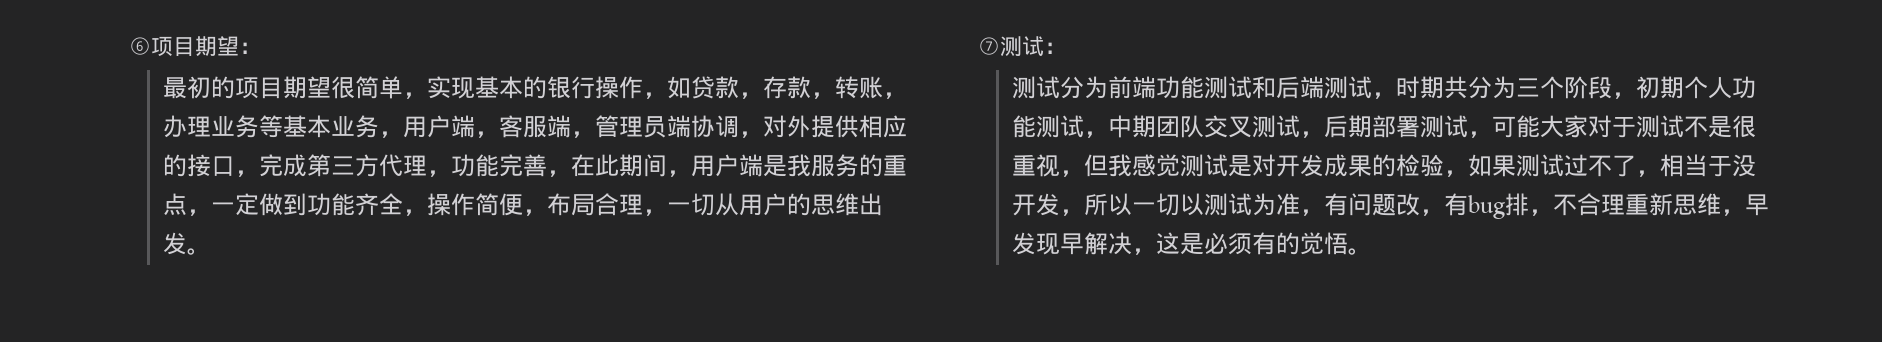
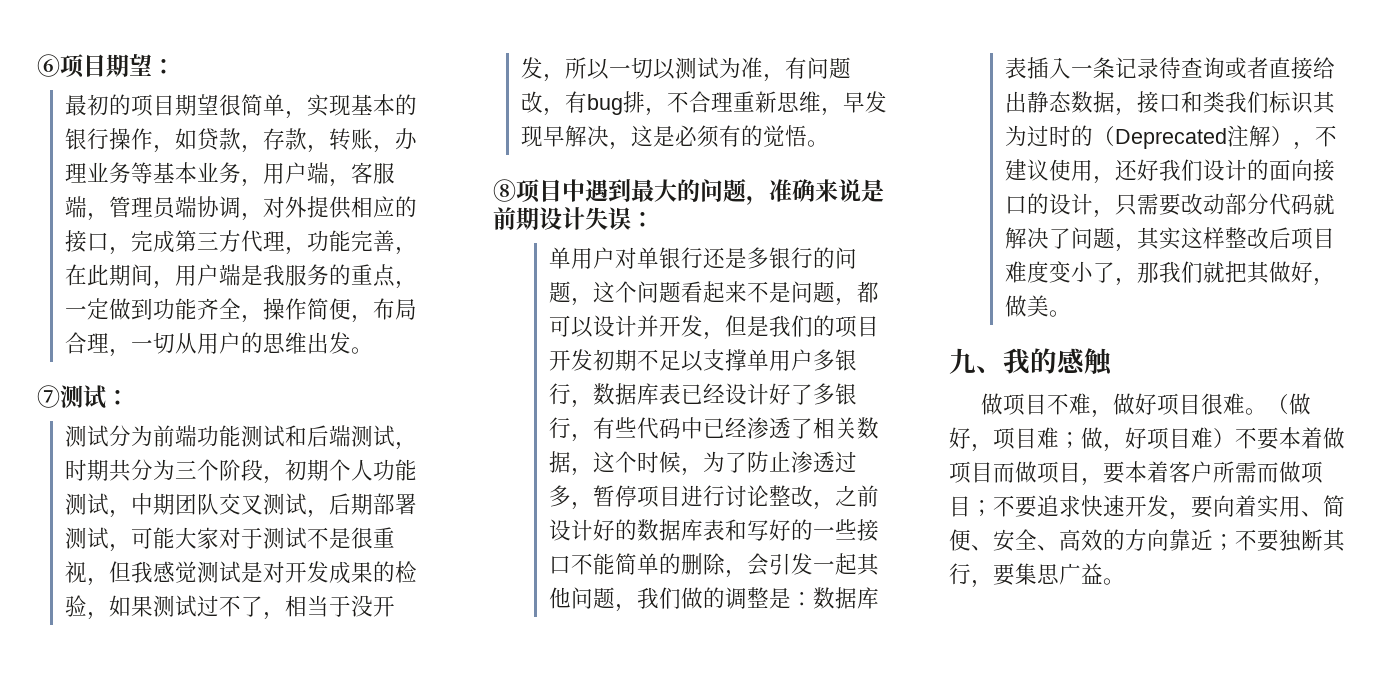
+ ⑧项目中遇到最大的问题，准确来说是前期设计失误：
+ 单用户对单银行还是多银行的问题，这个问题看起来不是问题，都可以设计并开发，但是我们的项目开发初期不足以支撑单用户多银行，数据库表已经设计好了多银行，有些代码中已经渗透了相关数据，这个时候，为了防止渗透过多，暂停项目进行讨论整改，之前设计好的数据库表和写好的一些接口不能简单的删除，会引发一起其他问题，我们做的调整是：数据库表插入一条记录待查询或者直接给出静态数据，接口和类我们标识其为过时的（Deprecated注解），不建议使用，还好我们设计的面向接口的设计，只需要改动部分代码就解决了问题，其实这样整改后项目难度变小了，那我们就把其做好，做美。
+ 九、我的感触
+ 做项目不难，做好项目很难。（做好，项目难；做，好项目难）不要本着做项目而做项目，要本着客户所需而做项目；不要追求快速开发，要向着实用、简便、安全、高效的方向靠近；不要独断其行，要集思广益。

